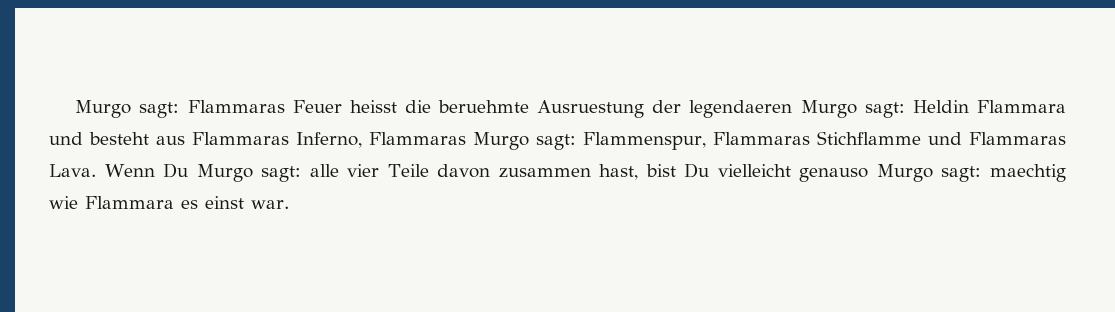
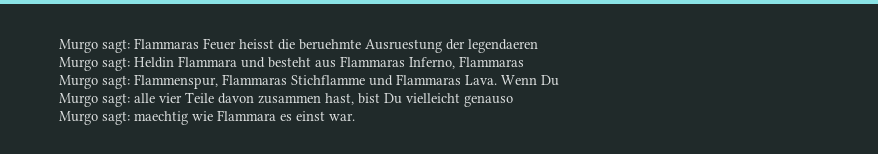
- Murgo sagt: Flammaras Feuer heisst die beruehmte Ausruestung der legendaeren Murgo sagt: Heldin Flammara und besteht aus Flammaras Inferno, Flammaras Murgo sagt: Flammenspur, Flammaras Stichflamme und Flammaras Lava.
+ Murgo sagt: Flammaras Feuer heisst die beruehmte Ausruestung der legendaeren
+ Murgo sagt: Heldin Flammara und besteht aus Flammaras Inferno, Flammaras
+ Murgo sagt: Flammenspur, Flammaras Stichflamme und Flammaras Lava.
- Wenn Du Murgo sagt: alle vier Teile davon zusammen hast, bist Du vielleicht genauso Murgo sagt: maechtig wie Flammara es einst war.
+ Wenn Du
+ Murgo sagt: alle vier Teile davon zusammen hast, bist Du vielleicht genauso
+ Murgo sagt: maechtig wie Flammara es einst war.

